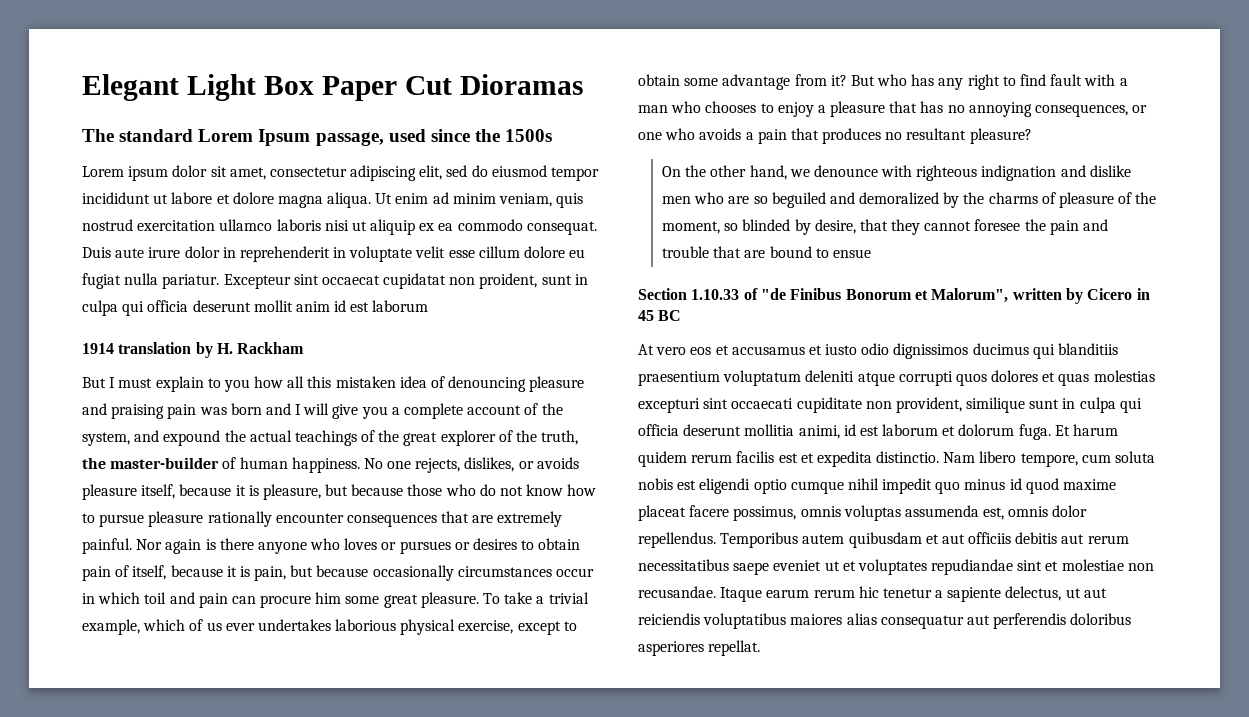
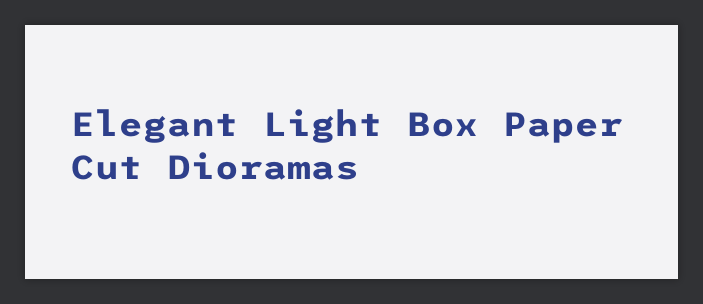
- The standard Lorem Ipsum passage, used since the 1500s
- Lorem ipsum dolor sit amet, consectetur adipiscing elit, sed do eiusmod tempor incididunt ut labore et dolore magna aliqua. Ut enim ad minim veniam, quis nostrud exercitation ullamco laboris nisi ut aliquip ex ea commodo consequat. Duis aute irure dolor in reprehenderit in voluptate velit esse cillum dolore eu fugiat nulla pariatur. Excepteur sint occaecat cupidatat non proident, sunt in culpa qui officia deserunt mollit anim id est laborum
- 1914 translation by H. Rackham
- But I must explain to you how all this mistaken idea of denouncing pleasure and praising pain was born and I will give you a complete account of the system, and expound the actual teachings of the great explorer of the truth, the master-builder of human happiness. No one rejects, dislikes, or avoids pleasure itself, because it is pleasure, but because those who do not know how to pursue pleasure rationally encounter consequences that are extremely painful. Nor again is there anyone who loves or pursues or desires to obtain pain of itself, because it is pain, but because occasionally circumstances occur in which toil and pain can procure him some great pleasure. To take a trivial example, which of us ever undertakes laborious physical exercise, except to obtain some advantage from it? But who has any right to find fault with a man who chooses to enjoy a pleasure that has no annoying consequences, or one who avoids a pain that produces no resultant pleasure?
- On the other hand, we denounce with righteous indignation and dislike men who are so beguiled and demoralized by the charms of pleasure of the moment, so blinded by desire, that they cannot foresee the pain and trouble that are bound to ensue
- Section 1.10.33 of "de Finibus Bonorum et Malorum", written by Cicero in 45 BC
- At vero eos et accusamus et iusto odio dignissimos ducimus qui blanditiis praesentium voluptatum deleniti atque corrupti quos dolores et quas molestias excepturi sint occaecati cupiditate non provident, similique sunt in culpa qui officia deserunt mollitia animi, id est laborum et dolorum fuga. Et harum quidem rerum facilis est et expedita distinctio. Nam libero tempore, cum soluta nobis est eligendi optio cumque nihil impedit quo minus id quod maxime placeat facere possimus, omnis voluptas assumenda est, omnis dolor repellendus. Temporibus autem quibusdam et aut officiis debitis aut rerum necessitatibus saepe eveniet ut et voluptates repudiandae sint et molestiae non recusandae. Itaque earum rerum hic tenetur a sapiente delectus, ut aut reiciendis voluptatibus maiores alias consequatur aut perferendis doloribus asperiores repellat.

